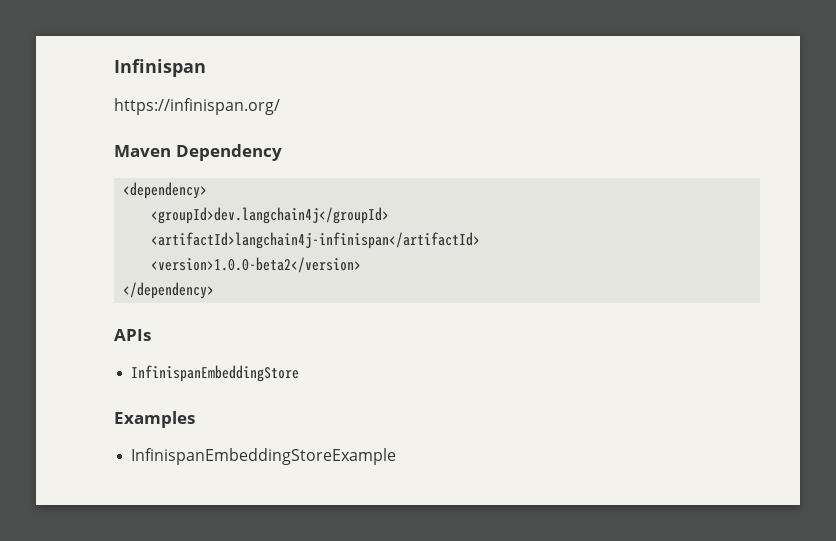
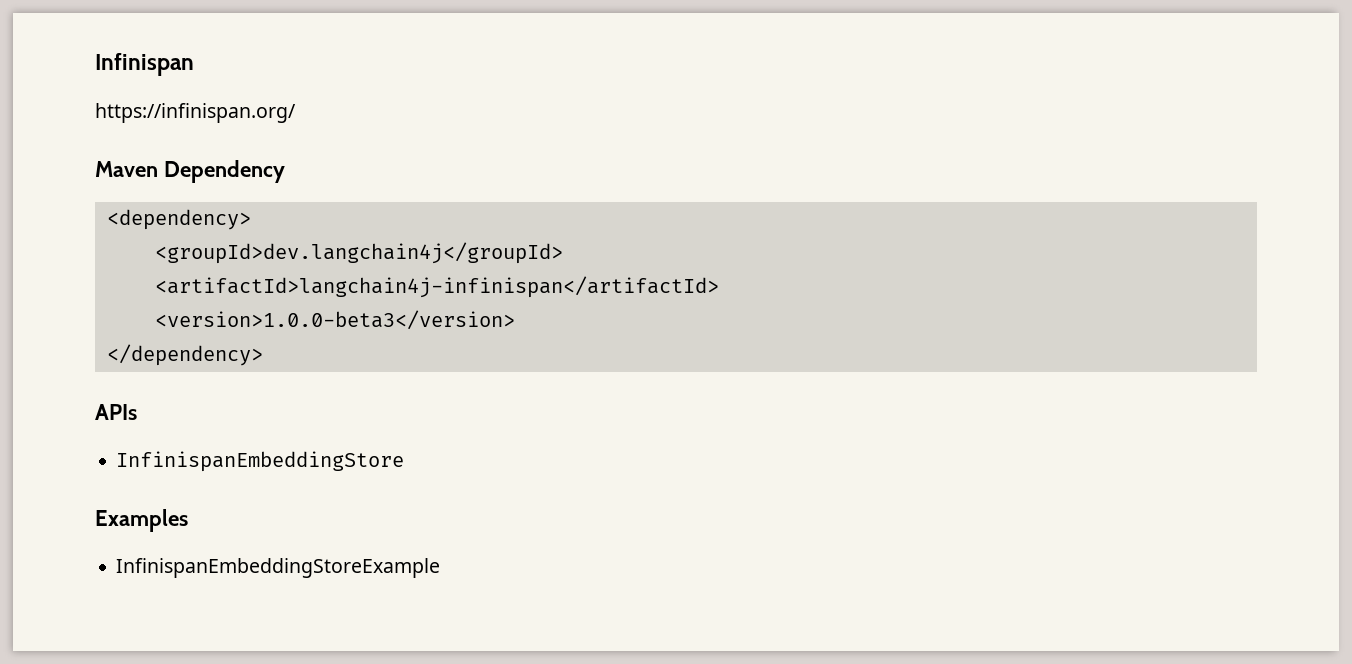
- <version>1.0.0-beta2</version>
+ <version>1.0.0-beta3</version>

